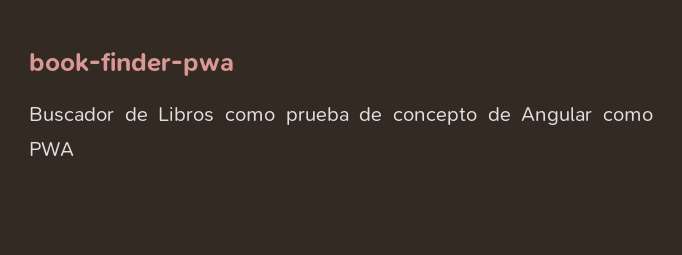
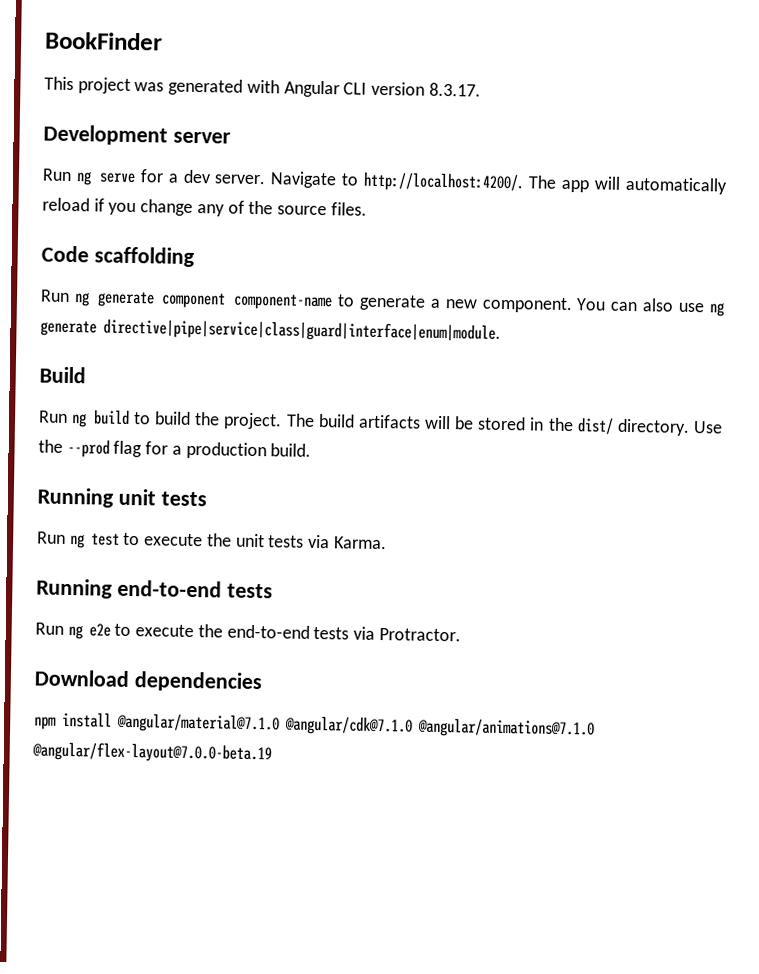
- book-finder-pwa
- Buscador de Libros como prueba de concepto de Angular como PWA
+ BookFinder
+ This project was generated with Angular CLI version 8.3.17.
+ Development server
+ Run ng serve for a dev server. Navigate to http://localhost:4200/. The app will automatically reload if you change any of the source files.
+ Code scaffolding
+ Run ng generate component component-name to generate a new component. You can also use ng generate directive|pipe|service|class|guard|interface|enum|module.
+ Build
+ Run ng build to build the project. The build artifacts will be stored in the dist/ directory. Use the --prod flag for a production build.
+ Running unit tests
+ Run ng test to execute the unit tests via Karma.
+ Running end-to-end tests
+ Run ng e2e to execute the end-to-end tests via Protractor.
+ Download dependencies
+ npm install @angular/material@7.1.0 @angular/cdk@7.1.0 @angular/animations@7.1.0 @angular/flex-layout@7.0.0-beta.19

